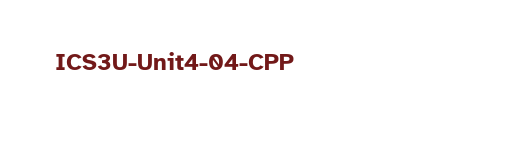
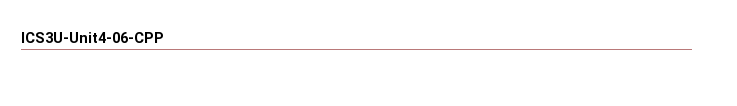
- ICS3U-Unit4-04-CPP
+ ICS3U-Unit4-06-CPP

